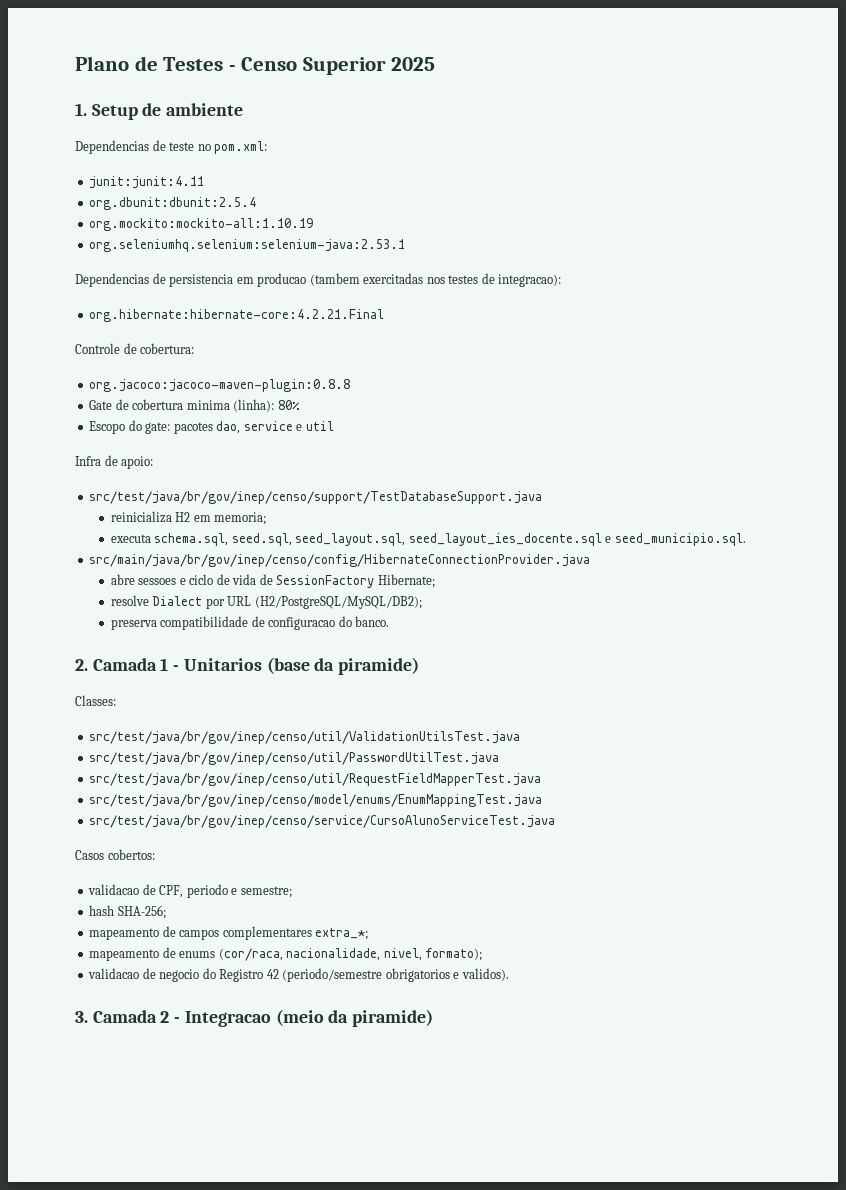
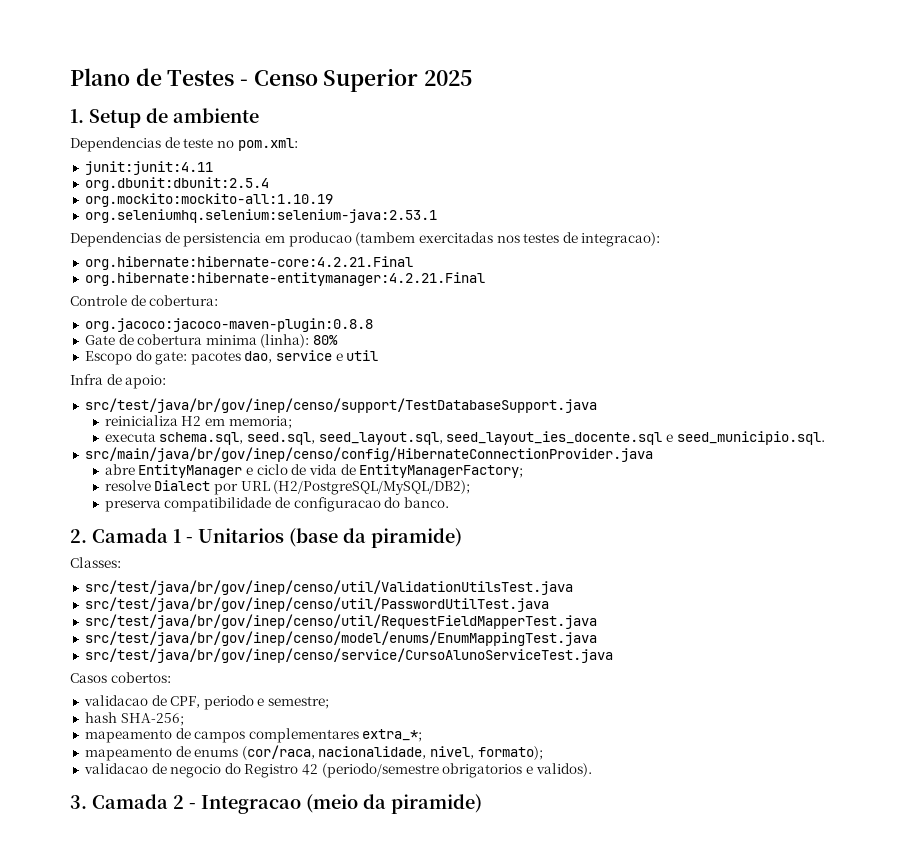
+ org.hibernate:hibernate-entitymanager:4.2.21.Final
- abre sessoes e ciclo de vida de SessionFactory Hibernate;
+ abre EntityManager e ciclo de vida de EntityManagerFactory;

